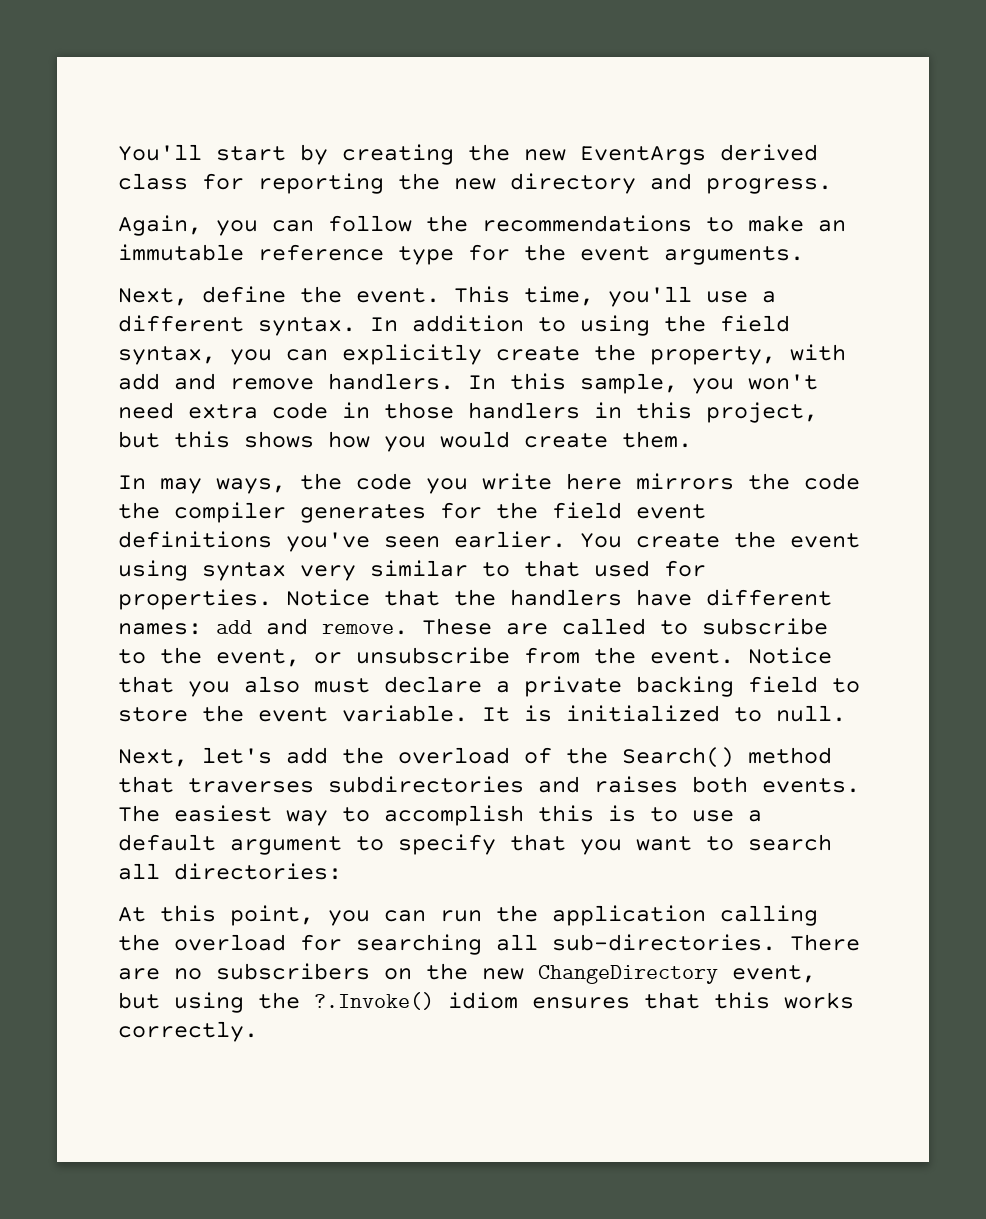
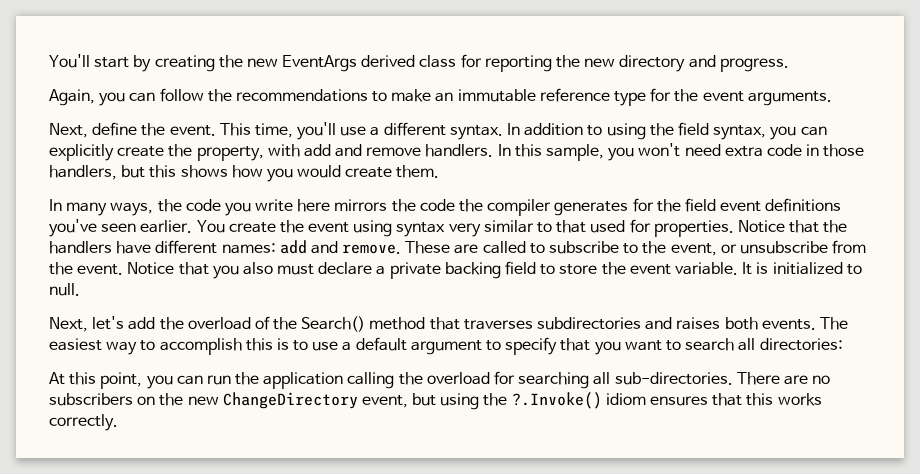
- In this sample, you won't need extra code in those handlers in this project, but this shows how you would create them.
+ In this sample, you won't need extra code in those handlers, but this shows how you would create them.
- In may ways, the code you write here mirrors the code the compiler generates for the field event definitions you've seen earlier.
+ In many ways, the code you write here mirrors the code the compiler generates for the field event definitions you've seen earlier.

